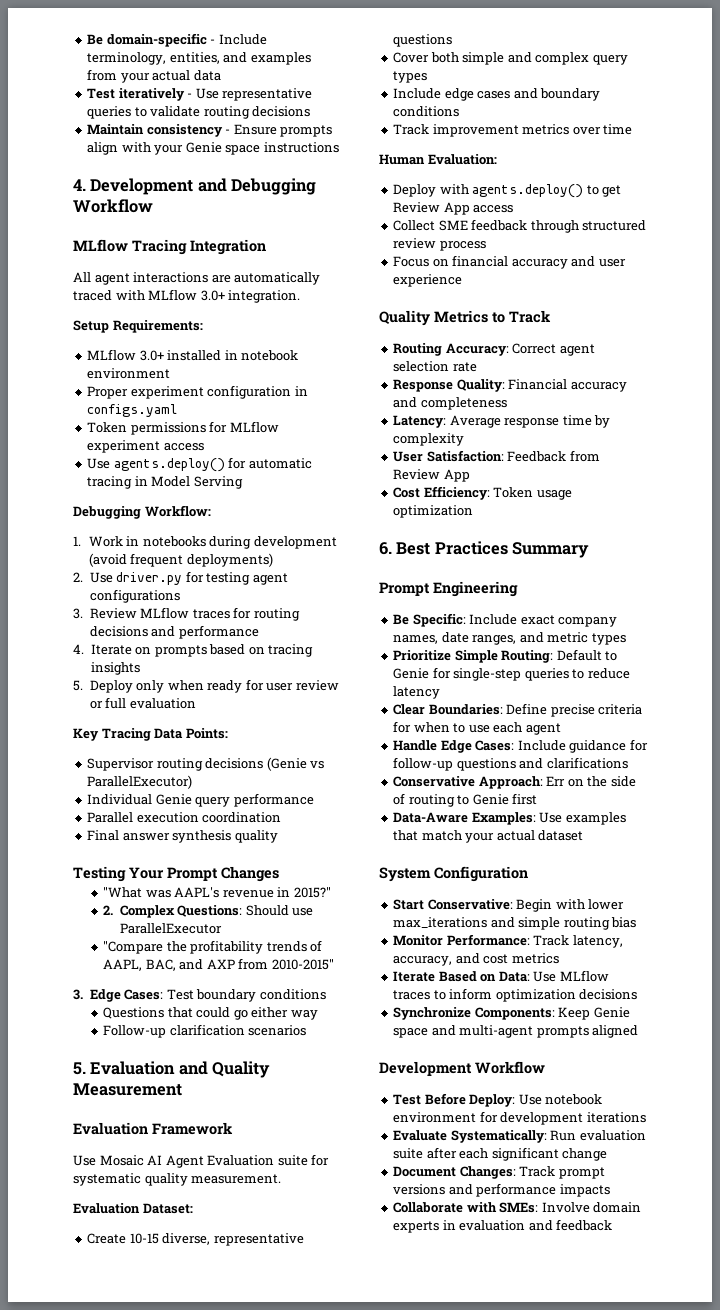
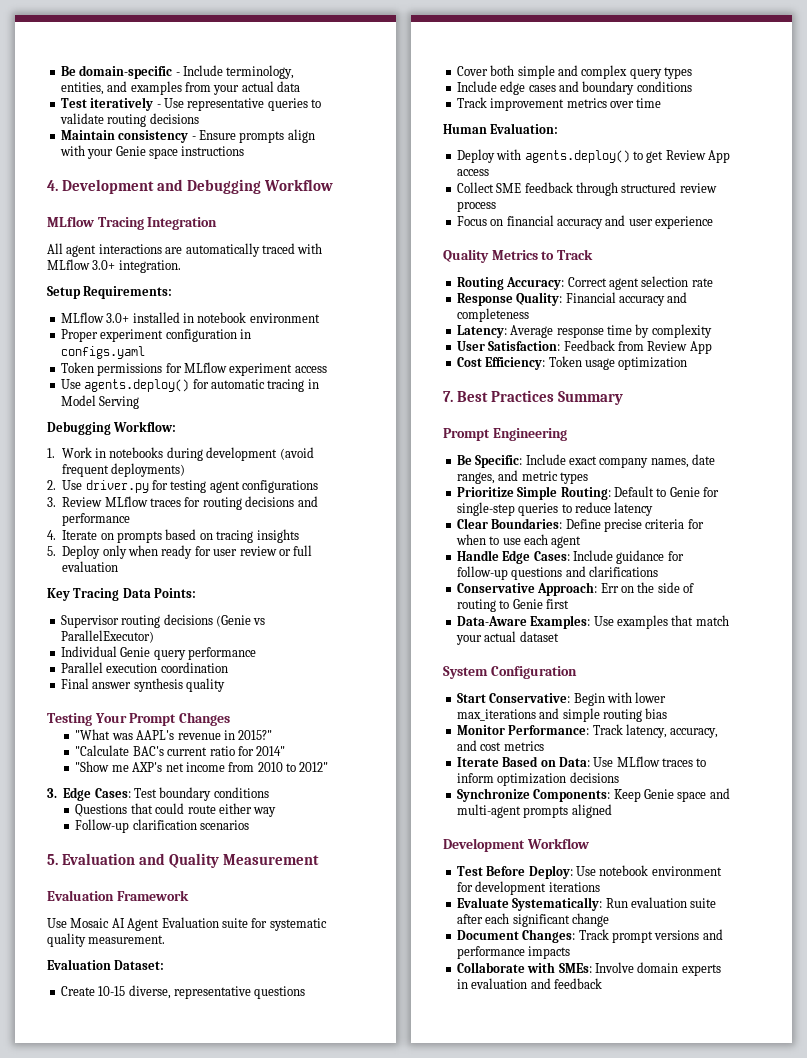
- 2. Complex Questions: Should use ParallelExecutor
- "Compare the profitability trends of AAPL, BAC, and AXP from 2010-2015"
+ "Calculate BAC's current ratio for 2014"
+ "Show me AXP's net income from 2010 to 2012"
- Questions that could go either way
+ Questions that could route either way
- 6. Best Practices Summary
+ 7. Best Practices Summary

